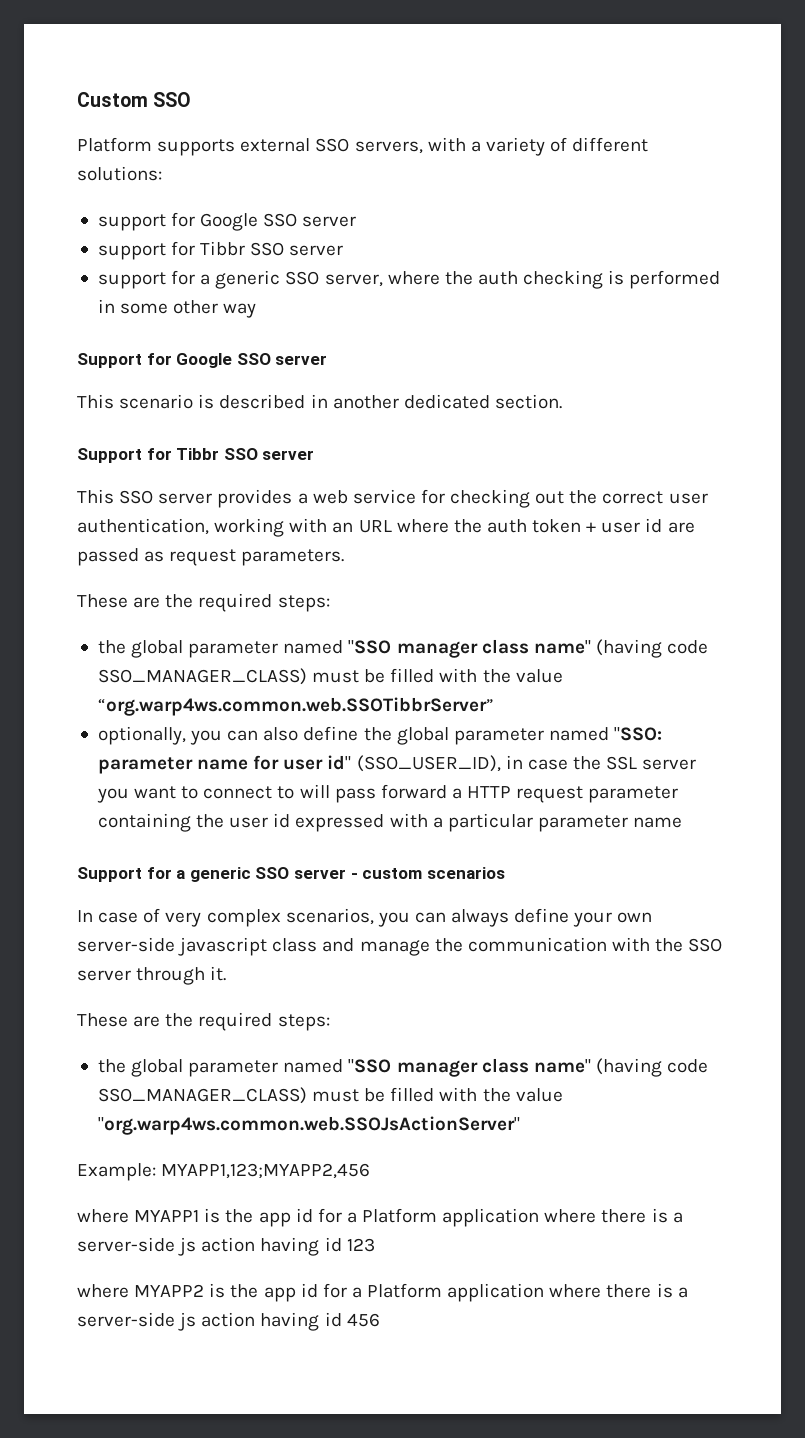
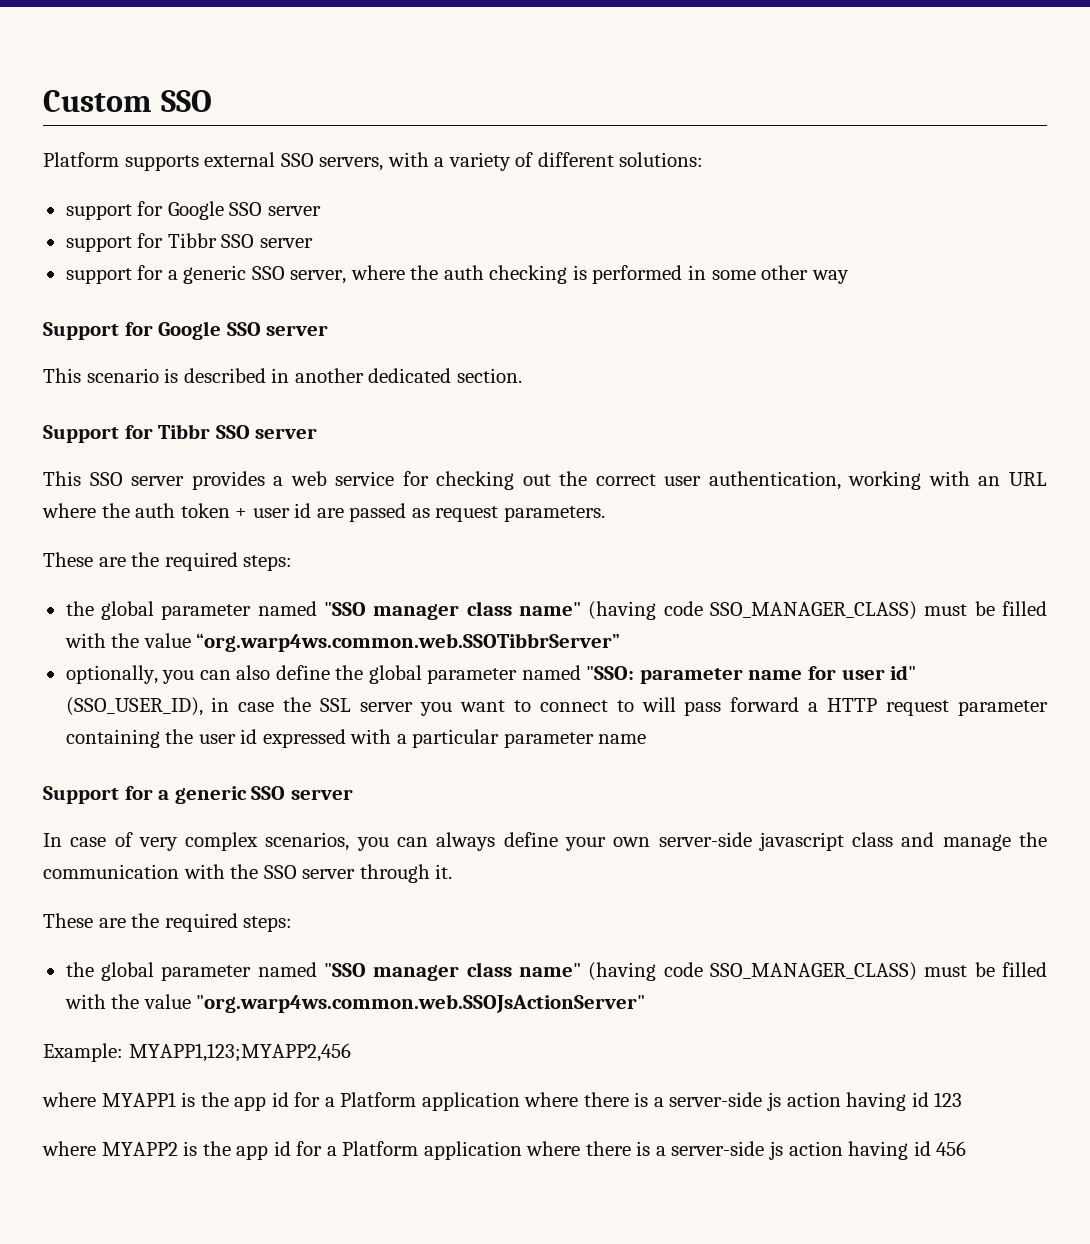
- Support for a generic SSO server - custom scenarios
+ Support for a generic SSO server

